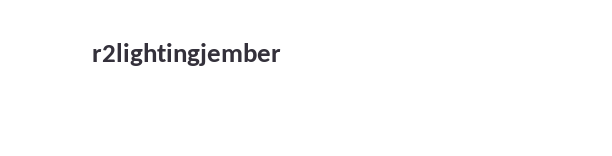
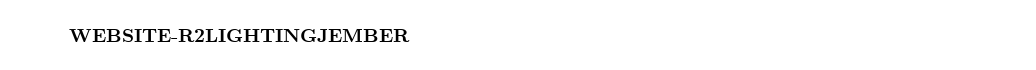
- r2lightingjember
+ WEBSITE-R2LIGHTINGJEMBER

